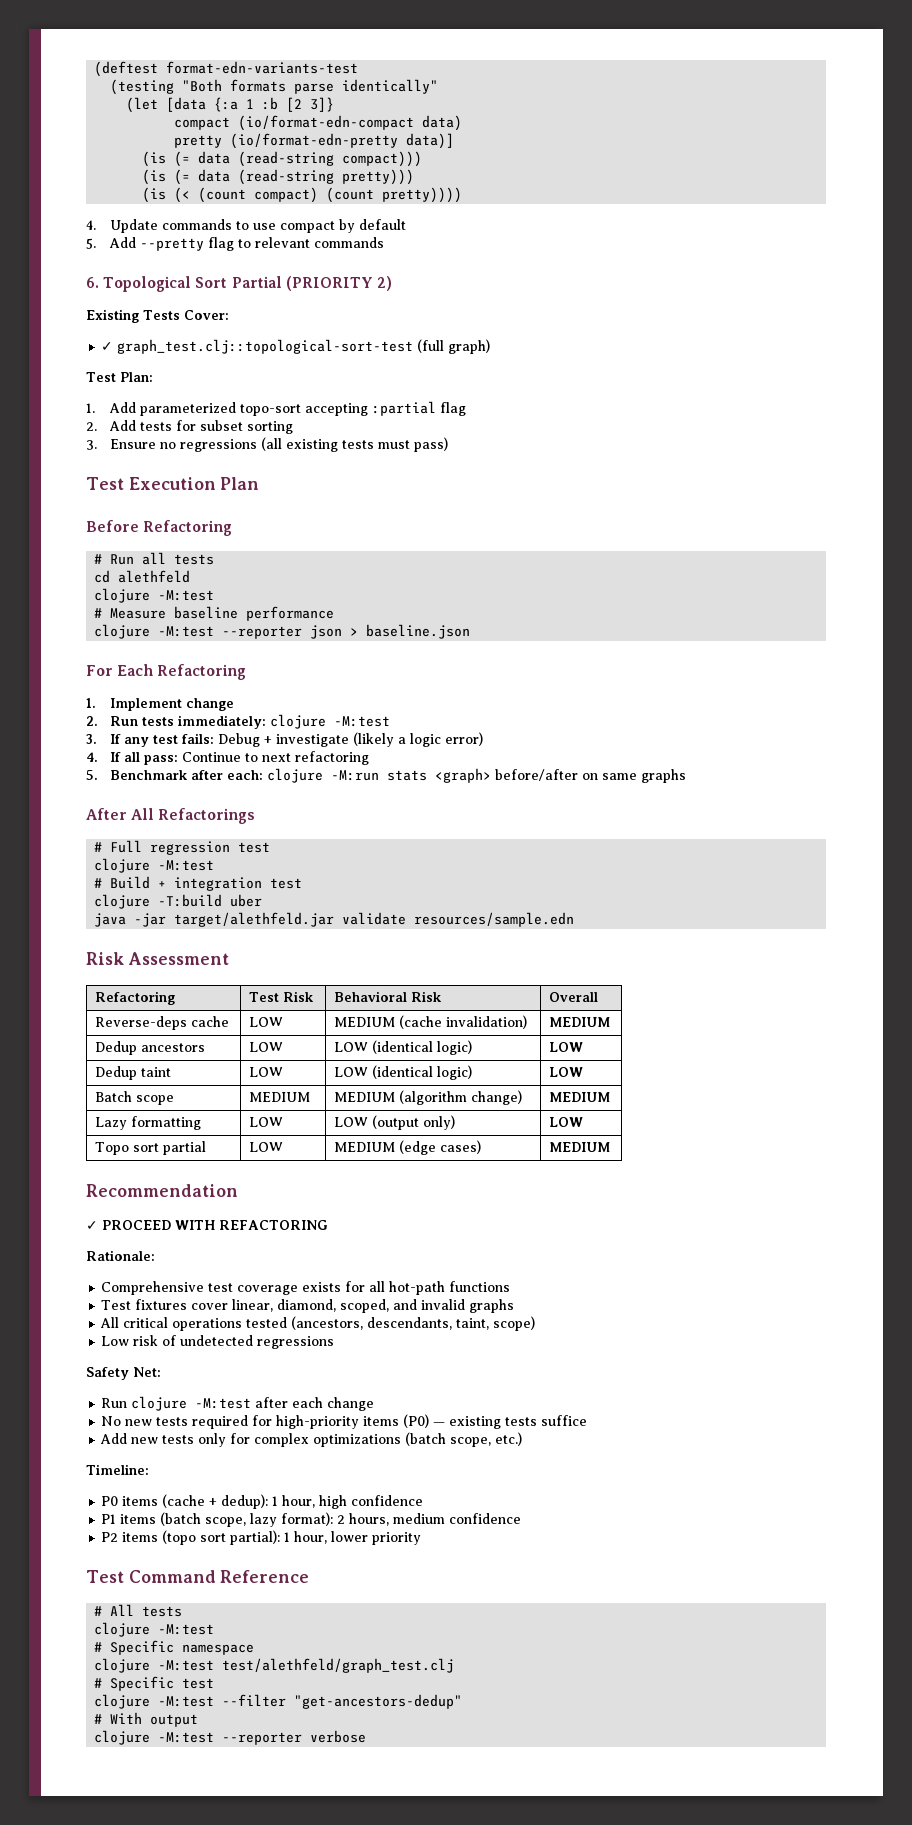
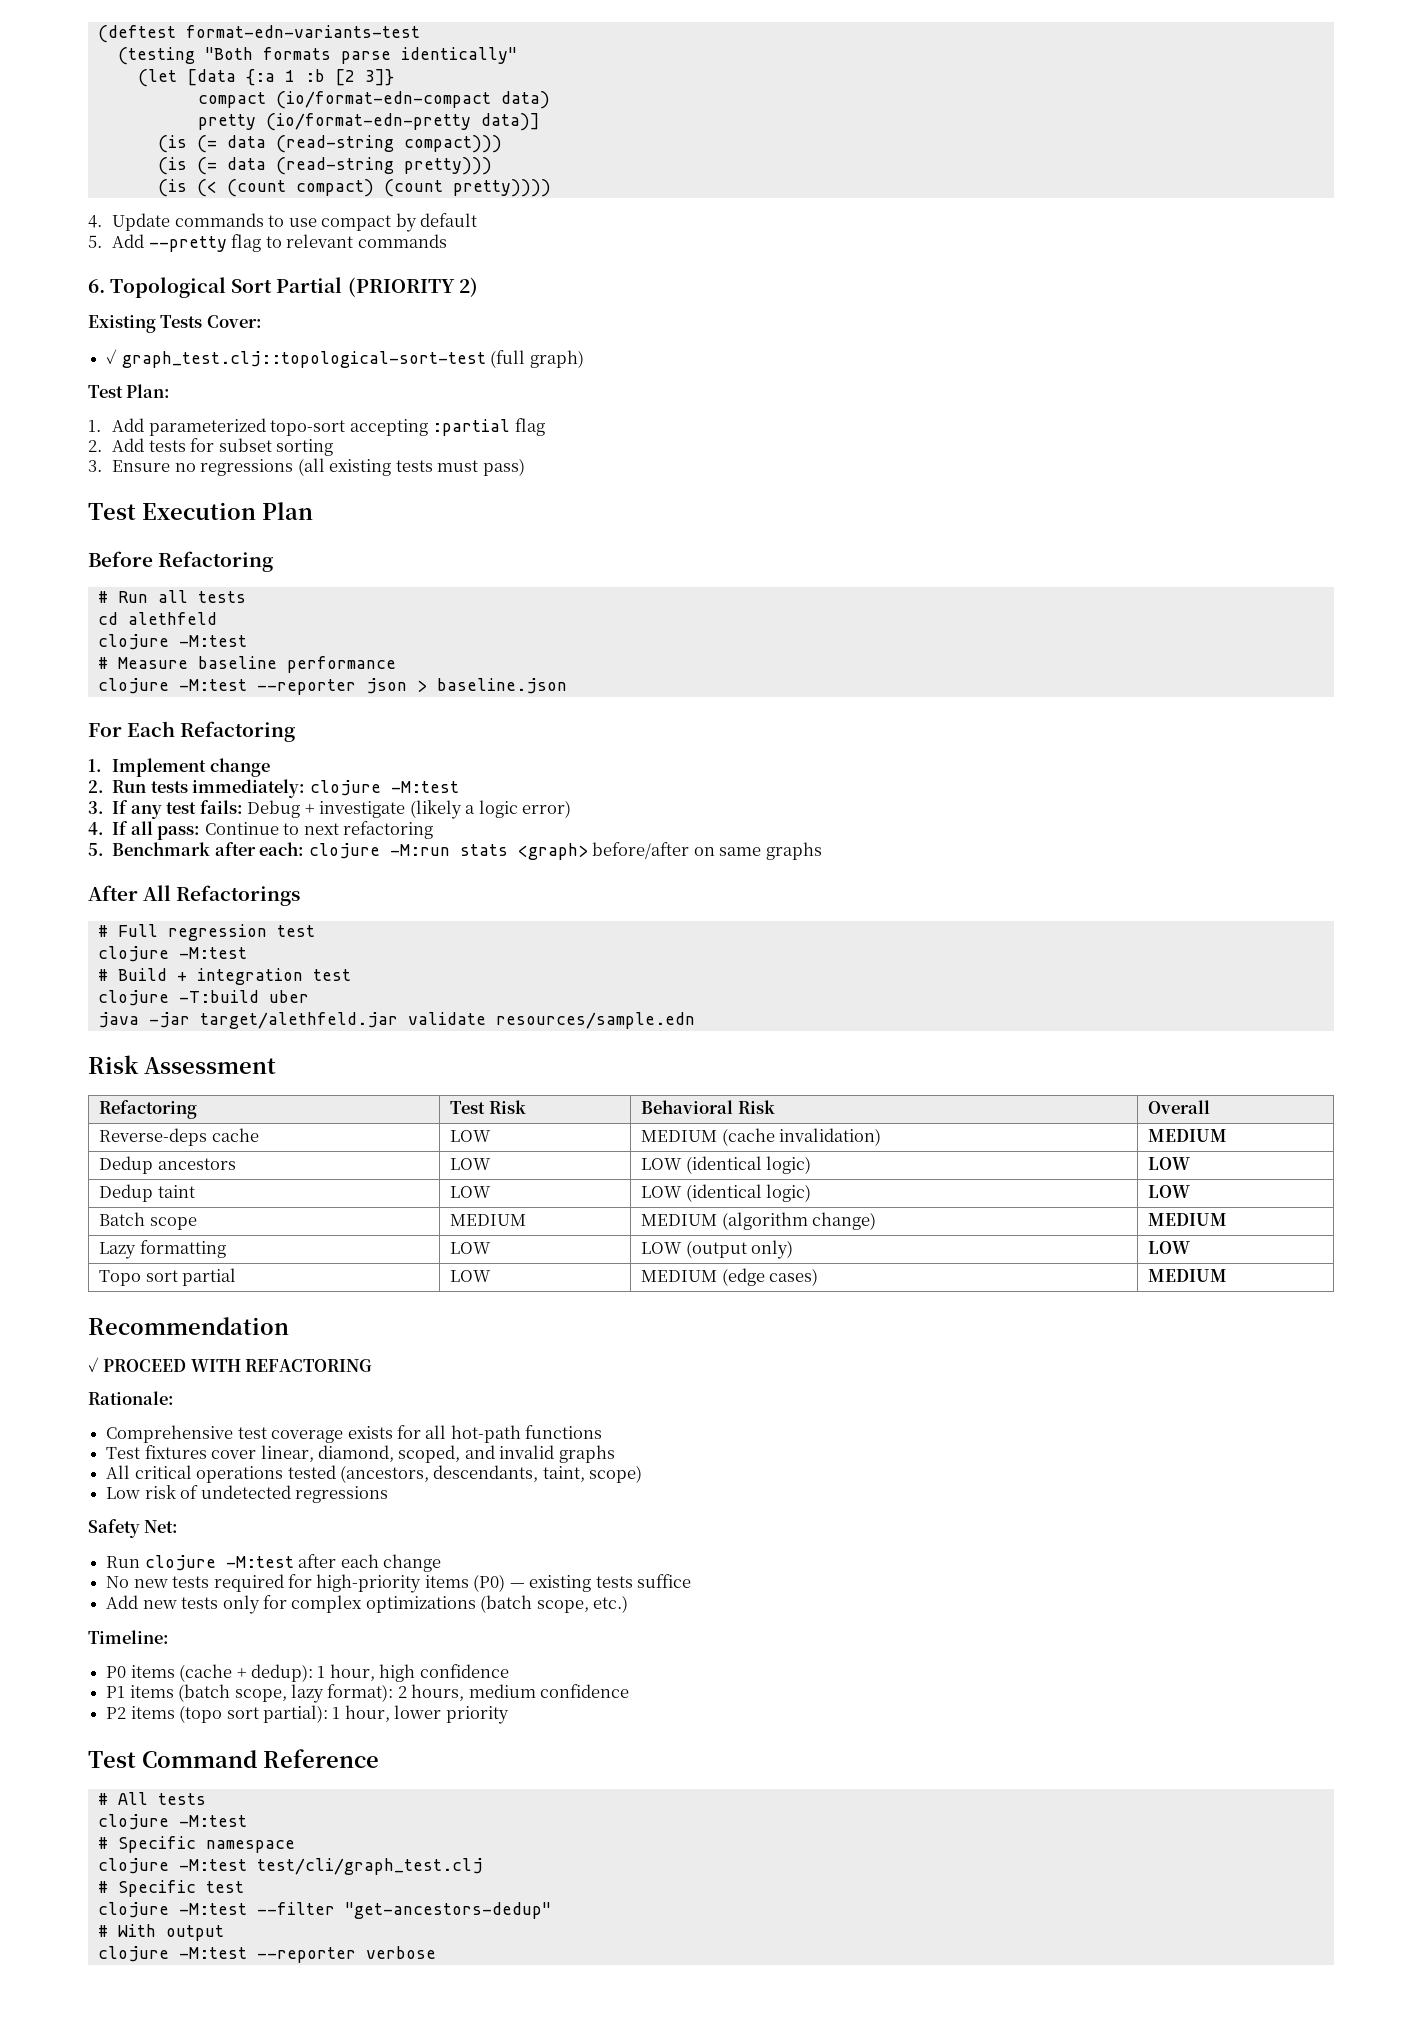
- clojure -M:test test/alethfeld/graph_test.clj
+ clojure -M:test test/cli/graph_test.clj

